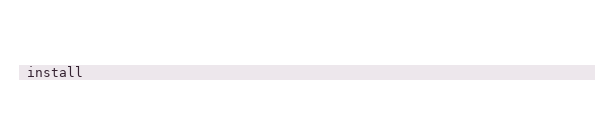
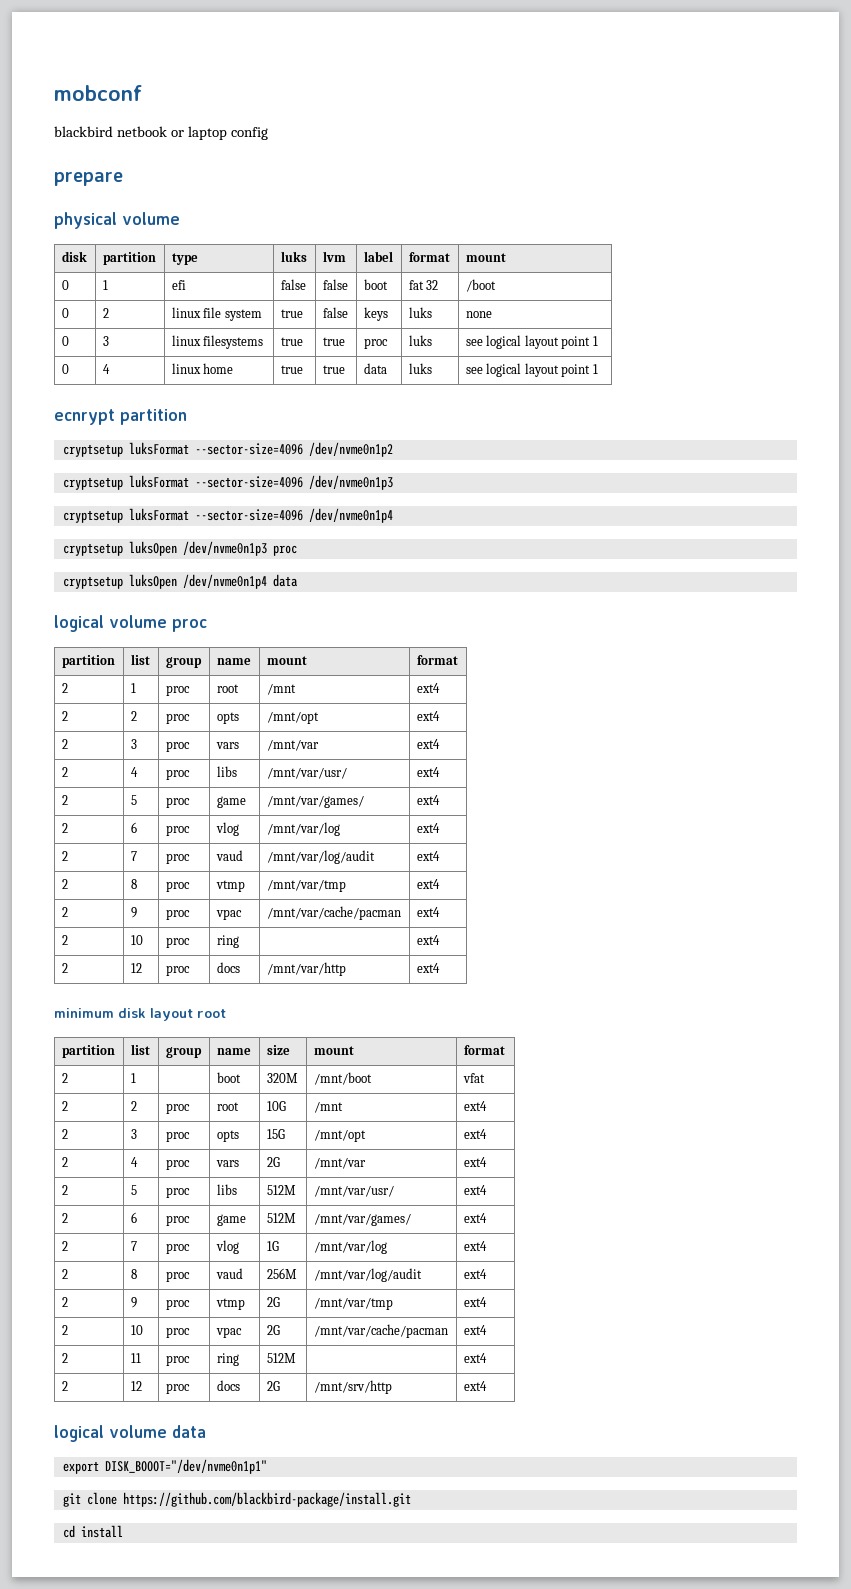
- install
+ mobconf
+ blackbird netbook or laptop config
+ prepare
+ physical volume
+ disk | partition | type | luks | lvm | label | format | mount
+ 0 | 1 | efi | false | false | boot | fat 32 | /boot
+ 0 | 2 | linux file system | true | false | keys | luks | none
+ 0 | 3 | linux filesystems | true | true | proc | luks | see logical layout point 1
+ 0 | 4 | linux home | true | true | data | luks | see logical layout point 1
+ ecnrypt partition
+ cryptsetup luksFormat --sector-size=4096 /dev/nvme0n1p2
+ cryptsetup luksFormat --sector-size=4096 /dev/nvme0n1p3
+ cryptsetup luksFormat --sector-size=4096 /dev/nvme0n1p4
+ cryptsetup luksOpen /dev/nvme0n1p3 proc
+ cryptsetup luksOpen /dev/nvme0n1p4 data
+ logical volume proc
+ partition | list | group | name | mount | format
+ 2 | 1 | proc | root | /mnt | ext4
+ 2 | 2 | proc | opts | /mnt/opt | ext4
+ 2 | 3 | proc | vars | /mnt/var | ext4
+ 2 | 4 | proc | libs | /mnt/var/usr/ | ext4
+ 2 | 5 | proc | game | /mnt/var/games/ | ext4
+ 2 | 6 | proc | vlog | /mnt/var/log | ext4
+ 2 | 7 | proc | vaud | /mnt/var/log/audit | ext4
+ 2 | 8 | proc | vtmp | /mnt/var/tmp | ext4
+ 2 | 9 | proc | vpac | /mnt/var/cache/pacman | ext4
+ 2 | 10 | proc | ring | | ext4
+ 2 | 12 | proc | docs | /mnt/var/http | ext4
+ minimum disk layout root
+ partition | list | group | name | size | mount | format
+ 2 | 1 | | boot | 320M | /mnt/boot | vfat
+ 2 | 2 | proc | root | 10G | /mnt | ext4
+ 2 | 3 | proc | opts | 15G | /mnt/opt | ext4
+ 2 | 4 | proc | vars | 2G | /mnt/var | ext4
+ 2 | 5 | proc | libs | 512M | /mnt/var/usr/ | ext4
+ 2 | 6 | proc | game | 512M | /mnt/var/games/ | ext4
+ 2 | 7 | proc | vlog | 1G | /mnt/var/log | ext4
+ 2 | 8 | proc | vaud | 256M | /mnt/var/log/audit | ext4
+ 2 | 9 | proc | vtmp | 2G | /mnt/var/tmp | ext4
+ 2 | 10 | proc | vpac | 2G | /mnt/var/cache/pacman | ext4
+ 2 | 11 | proc | ring | 512M | | ext4
+ 2 | 12 | proc | docs | 2G | /mnt/srv/http | ext4
+ logical volume data
+ export DISK_BOOOT="/dev/nvme0n1p1"
+ git clone https://github.com/blackbird-package/install.git
+ cd install

